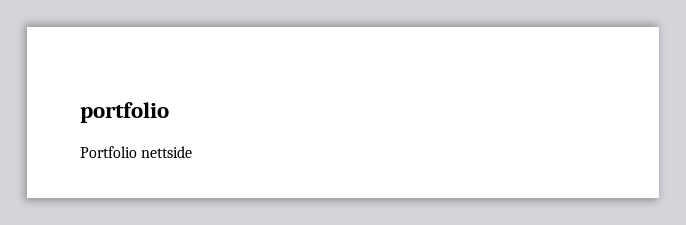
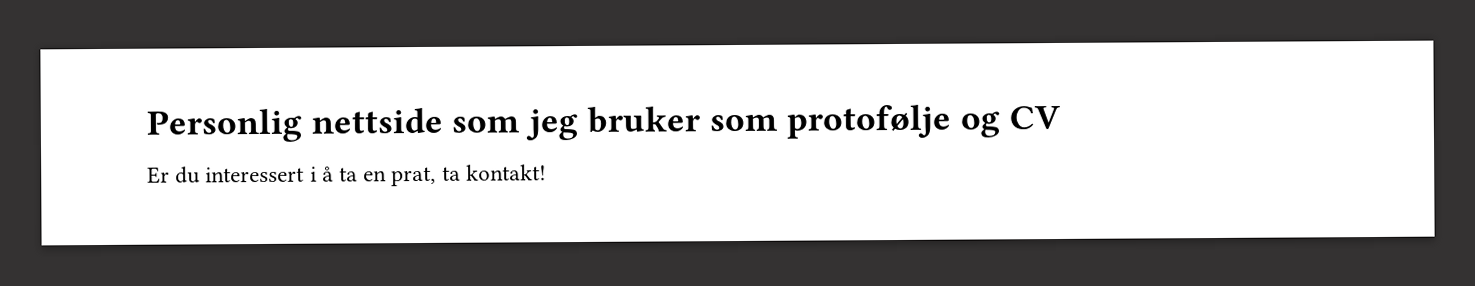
- portfolio
- Portfolio nettside
+ Personlig nettside som jeg bruker som protofølje og CV
+ Er du interessert i å ta en prat, ta kontakt!

